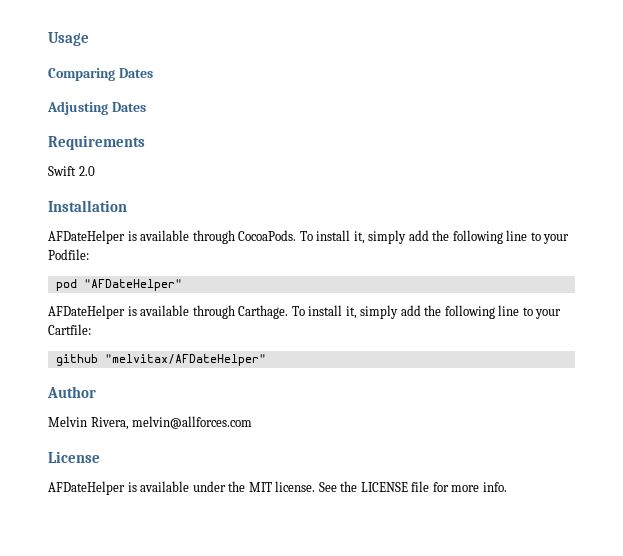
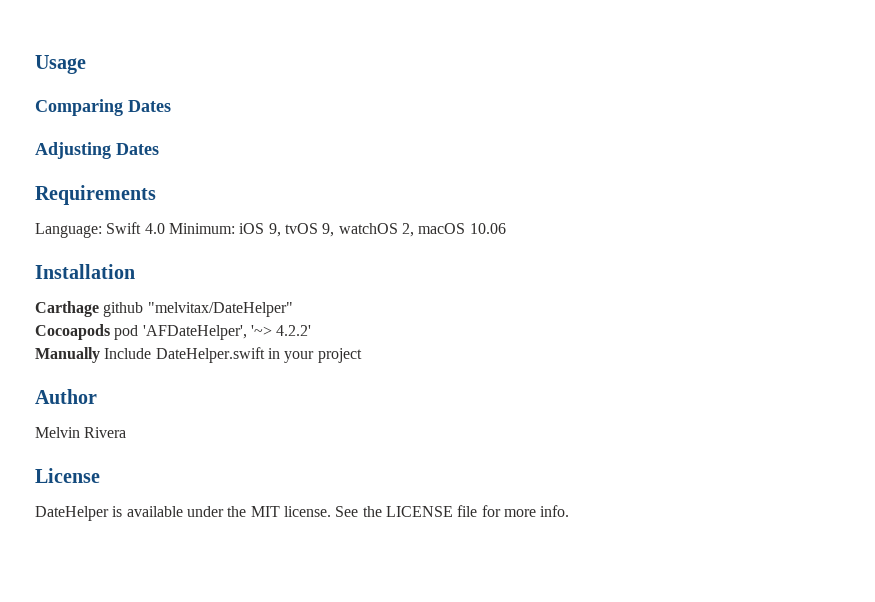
- Swift 2.0
+ Language: Swift 4.0 Minimum: iOS 9, tvOS 9, watchOS 2, macOS 10.06
  Installation
- AFDateHelper is available through CocoaPods. To install it, simply add the following line to your Podfile:
- pod "AFDateHelper"
- AFDateHelper is available through Carthage. To install it, simply add the following line to your Cartfile:
- github "melvitax/AFDateHelper"
+ Carthage github "melvitax/DateHelper"
+ Cocoapods pod 'AFDateHelper', '~> 4.2.2'
+ Manually Include DateHelper.swift in your project
- Melvin Rivera, melvin@allforces.com
+ Melvin Rivera
- AFDateHelper is available under the MIT license.
+ DateHelper is available under the MIT license.

